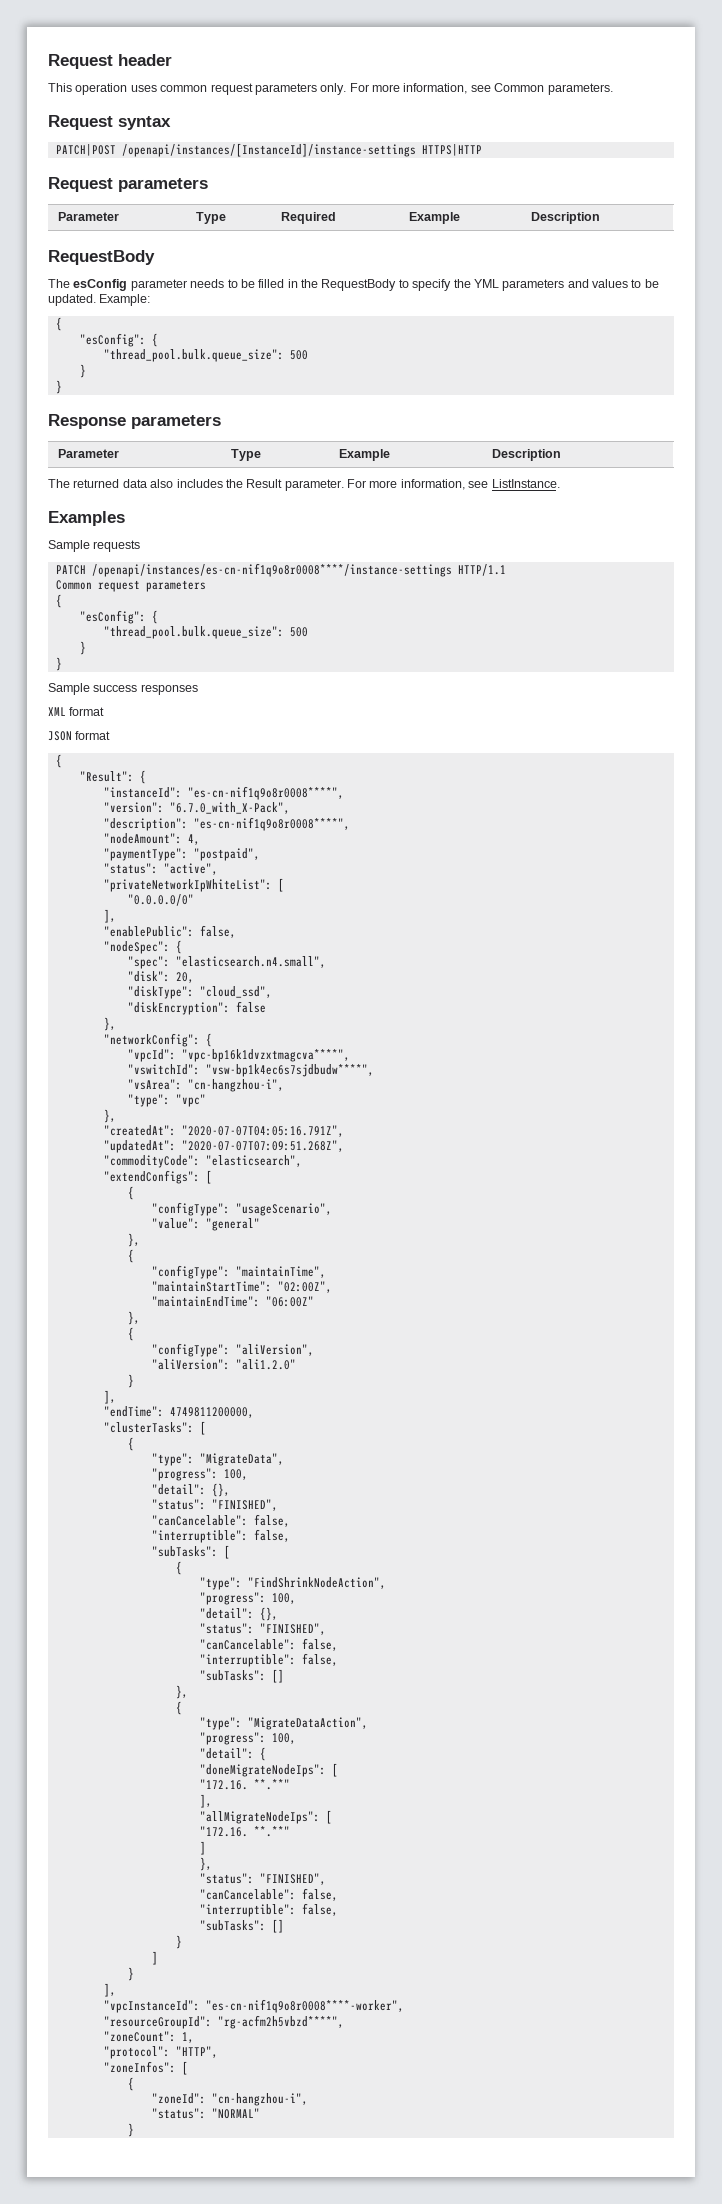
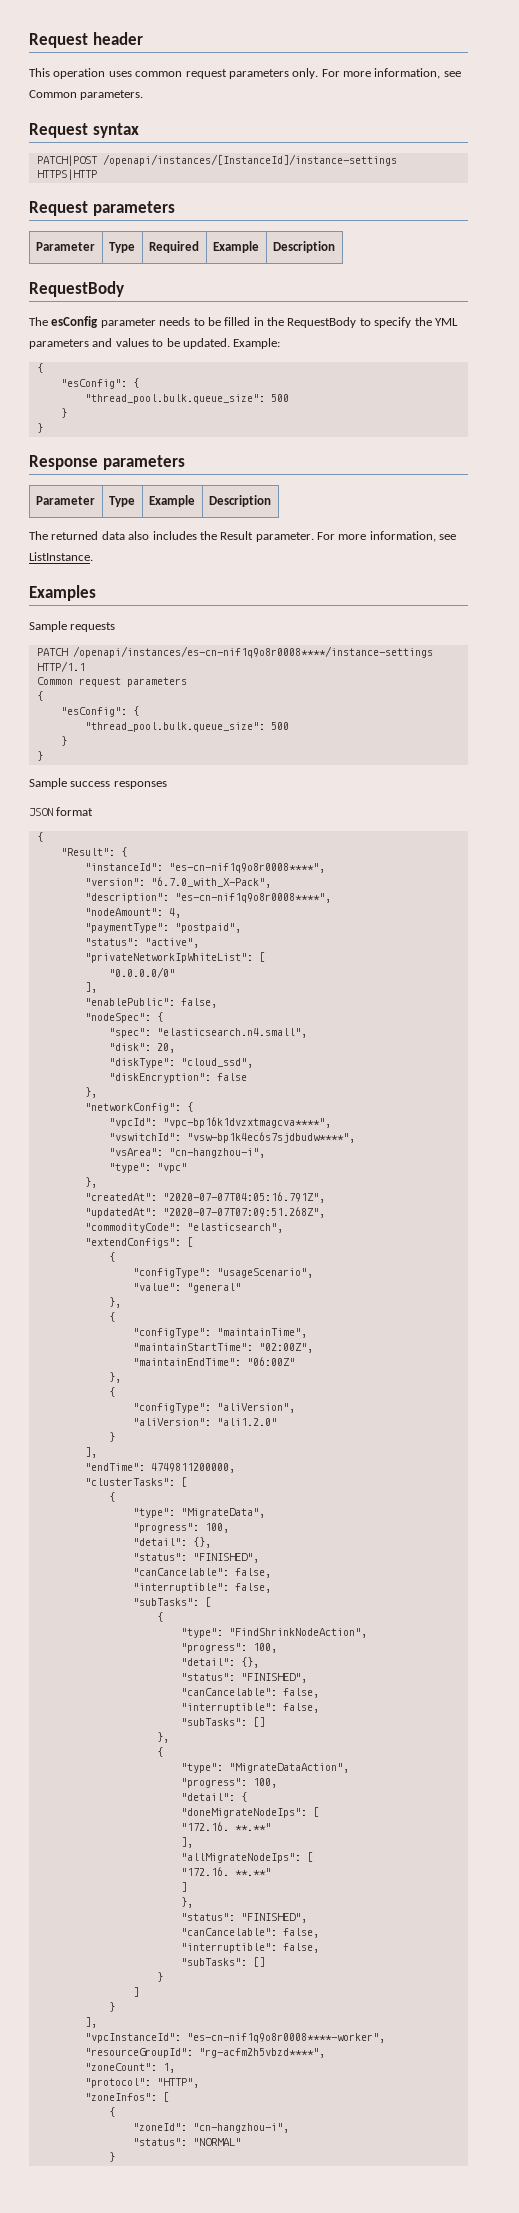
- XML format

